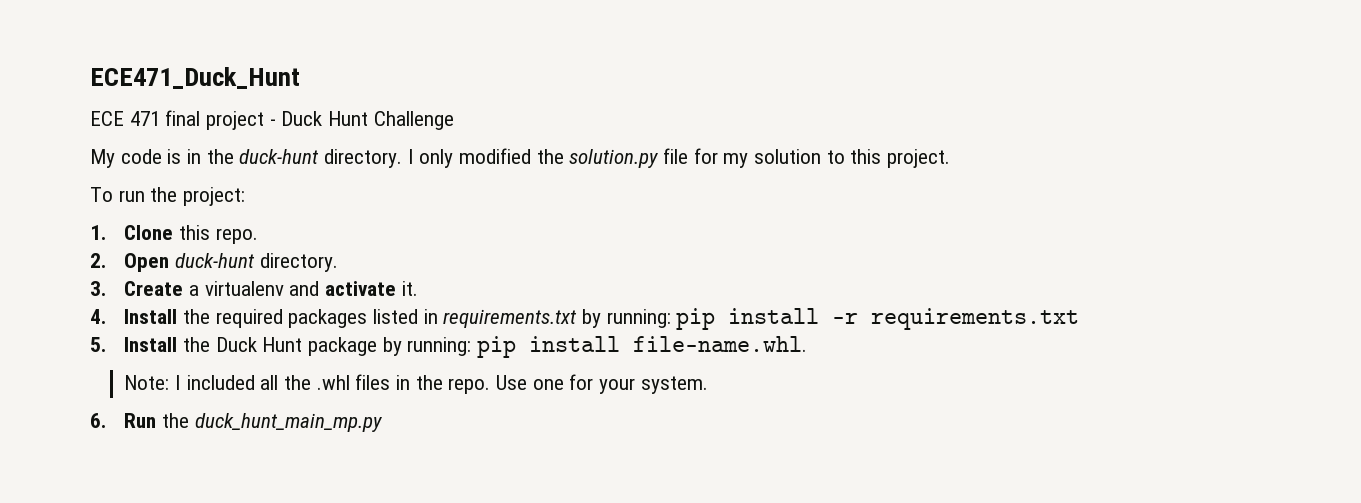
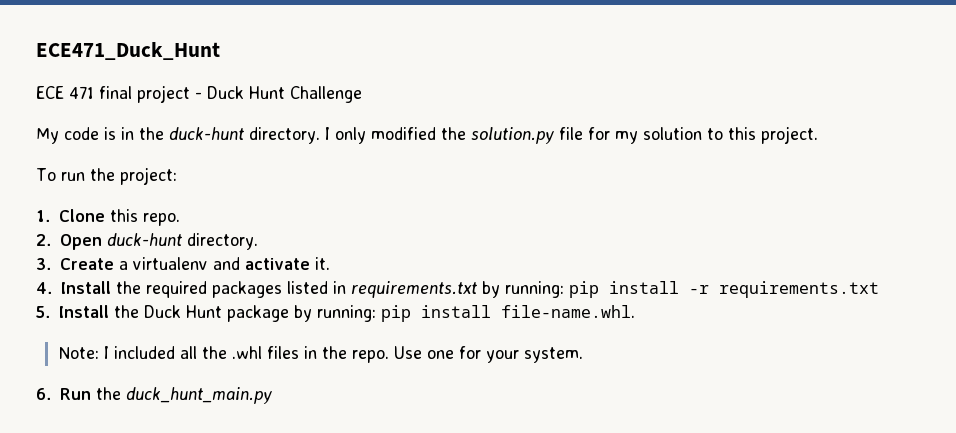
- 6. Run the duck_hunt_main_mp.py
+ 6. Run the duck_hunt_main.py

